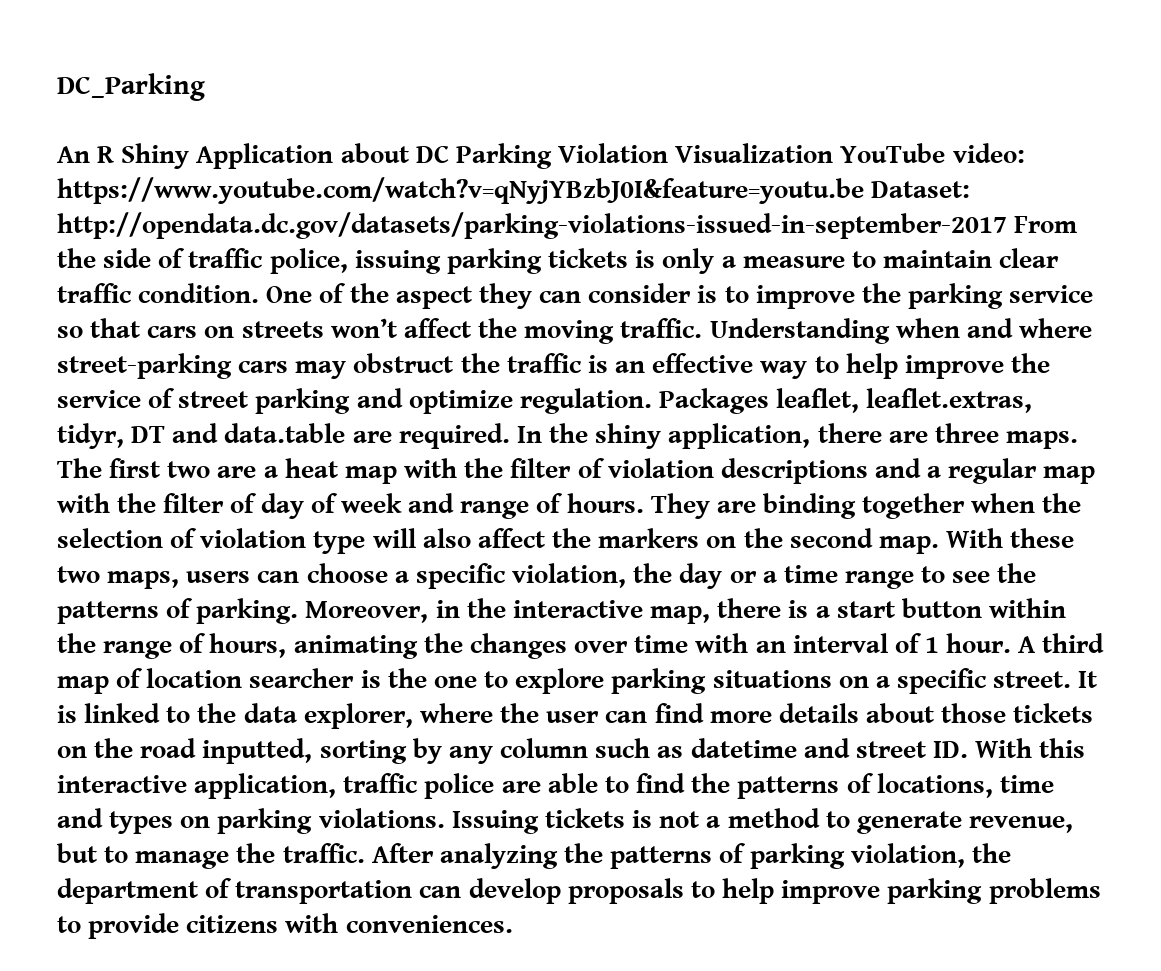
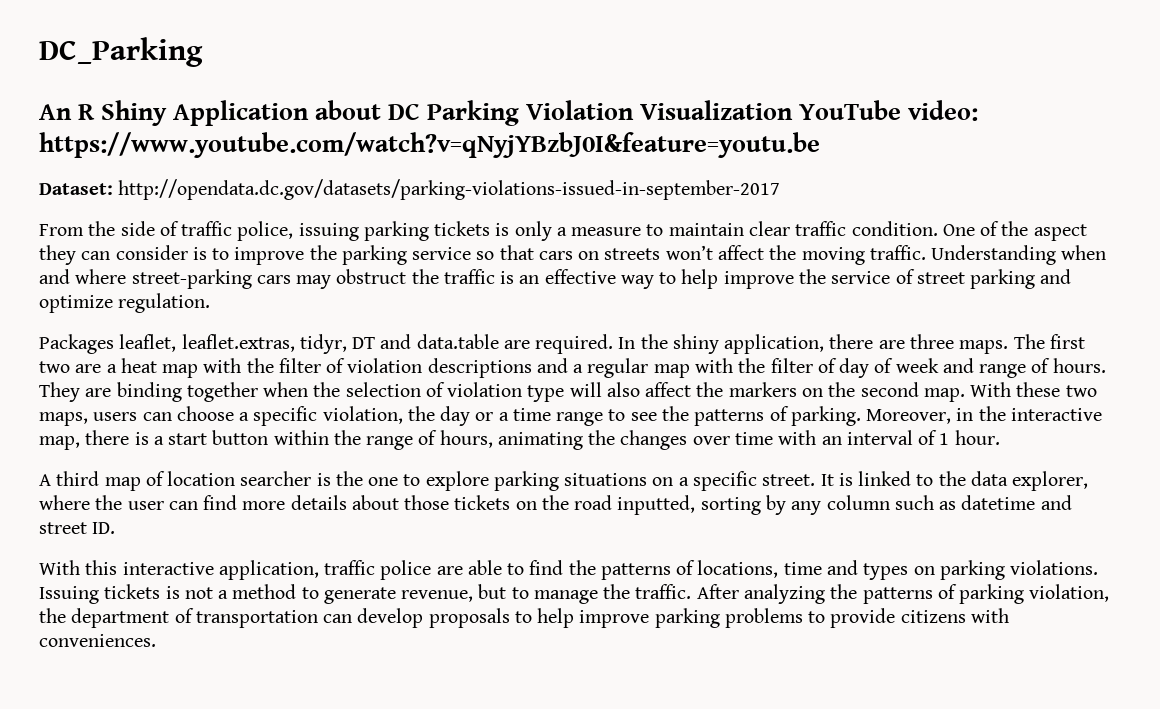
- An R Shiny Application about DC Parking Violation Visualization YouTube video: https://www.youtube.com/watch?v=qNyjYBzbJ0I&feature=youtu.be Dataset: http://opendata.dc.gov/datasets/parking-violations-issued-in-september-2017 From the side of traffic police, issuing parking tickets is only a measure to maintain clear traffic condition.
+ An R Shiny Application about DC Parking Violation Visualization YouTube video: https://www.youtube.com/watch?v=qNyjYBzbJ0I&feature=youtu.be
+ Dataset: http://opendata.dc.gov/datasets/parking-violations-issued-in-september-2017
+ From the side of traffic police, issuing parking tickets is only a measure to maintain clear traffic condition.
- Understanding when and where street-parking cars may obstruct the traffic is an effective way to help improve the service of street parking and optimize regulation. Packages leaflet, leaflet.extras, tidyr, DT and data.table are required.
+ Understanding when and where street-parking cars may obstruct the traffic is an effective way to help improve the service of street parking and optimize regulation.
+ Packages leaflet, leaflet.extras, tidyr, DT and data.table are required.
- Moreover, in the interactive map, there is a start button within the range of hours, animating the changes over time with an interval of 1 hour. A third map of location searcher is the one to explore parking situations on a specific street.
+ Moreover, in the interactive map, there is a start button within the range of hours, animating the changes over time with an interval of 1 hour.
+ A third map of location searcher is the one to explore parking situations on a specific street.
- It is linked to the data explorer, where the user can find more details about those tickets on the road inputted, sorting by any column such as datetime and street ID. With this interactive application, traffic police are able to find the patterns of locations, time and types on parking violations.
+ It is linked to the data explorer, where the user can find more details about those tickets on the road inputted, sorting by any column such as datetime and street ID.
+ With this interactive application, traffic police are able to find the patterns of locations, time and types on parking violations.

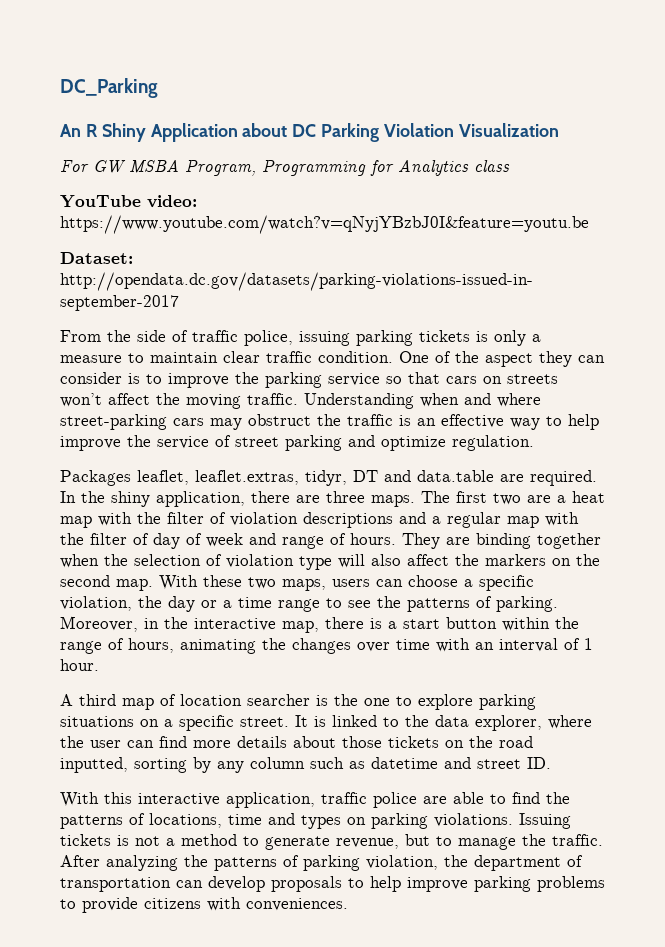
- An R Shiny Application about DC Parking Violation Visualization YouTube video: https://www.youtube.com/watch?v=qNyjYBzbJ0I&feature=youtu.be
+ An R Shiny Application about DC Parking Violation Visualization
+ For GW MSBA Program, Programming for Analytics class
+ YouTube video: https://www.youtube.com/watch?v=qNyjYBzbJ0I&feature=youtu.be

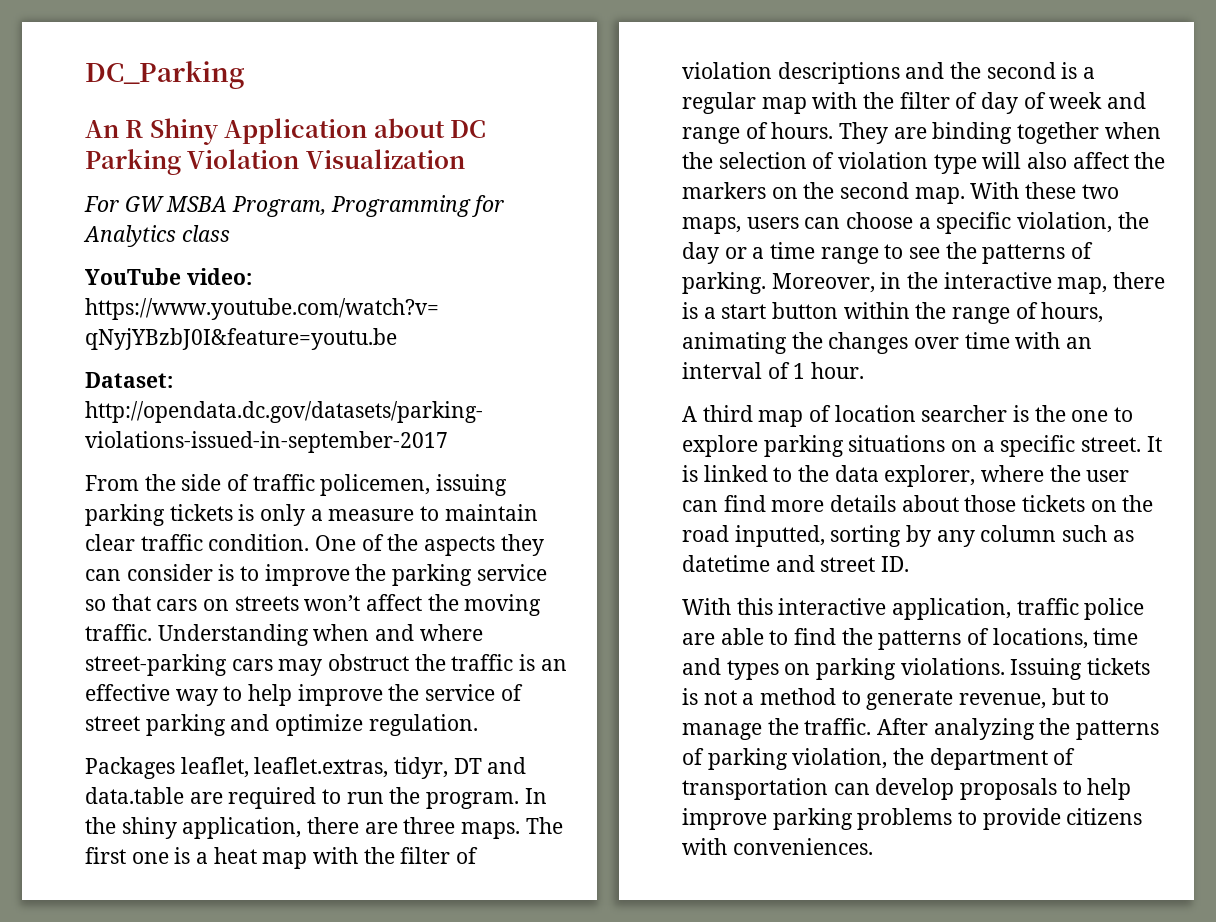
- From the side of traffic police, issuing parking tickets is only a measure to maintain clear traffic condition.
+ From the side of traffic policemen, issuing parking tickets is only a measure to maintain clear traffic condition.
- One of the aspect they can consider is to improve the parking service so that cars on streets won’t affect the moving traffic.
+ One of the aspects they can consider is to improve the parking service so that cars on streets won’t affect the moving traffic.
- Packages leaflet, leaflet.extras, tidyr, DT and data.table are required.
+ Packages leaflet, leaflet.extras, tidyr, DT and data.table are required to run the program.
- The first two are a heat map with the filter of violation descriptions and a regular map with the filter of day of week and range of hours.
+ The first one is a heat map with the filter of violation descriptions and the second is a regular map with the filter of day of week and range of hours.

